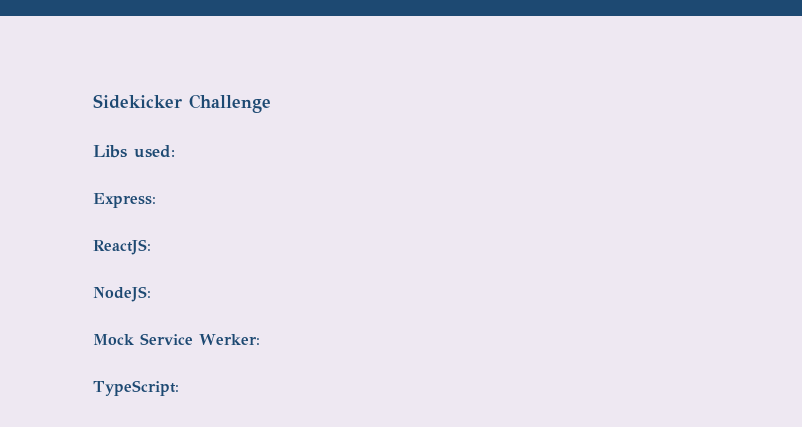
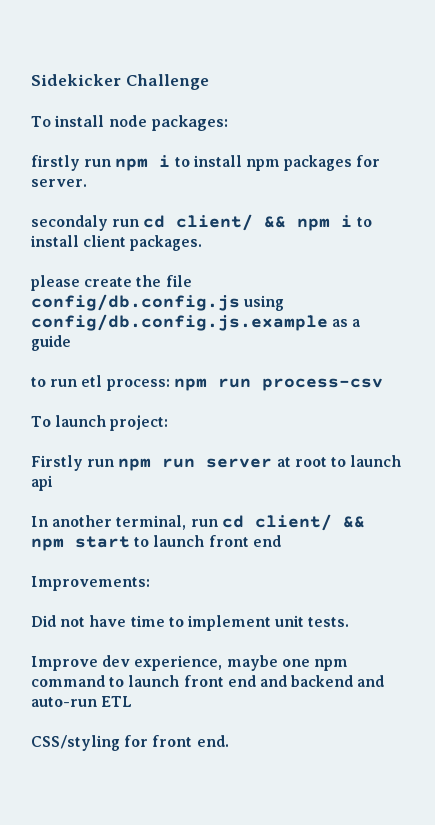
- Libs used:
- Express:
- ReactJS:
- NodeJS:
- Mock Service Werker:
- TypeScript:
+ To install node packages:
+ firstly run npm i to install npm packages for server.
+ secondaly run cd client/ && npm i to install client packages.
+ please create the file config/db.config.js using config/db.config.js.example as a guide
+ to run etl process: npm run process-csv
+ To launch project:
+ Firstly run npm run server at root to launch api
+ In another terminal, run cd client/ && npm start to launch front end
+ Improvements:
+ Did not have time to implement unit tests.
+ Improve dev experience, maybe one npm command to launch front end and backend and auto-run ETL
+ CSS/styling for front end.

